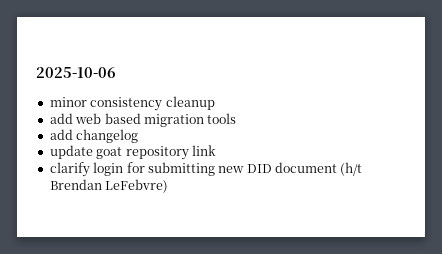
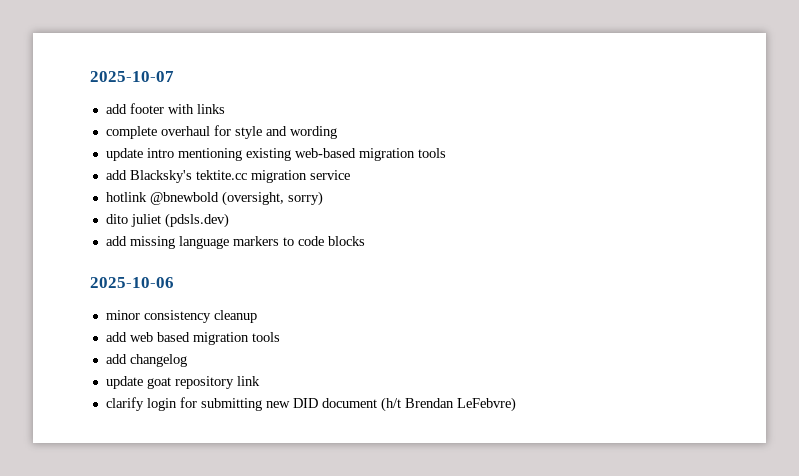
+ 2025-10-07
+ add footer with links
+ complete overhaul for style and wording
+ update intro mentioning existing web-based migration tools
+ add Blacksky's tektite.cc migration service
+ hotlink @bnewbold (oversight, sorry)
+ dito juliet (pdsls.dev)
+ add missing language markers to code blocks

